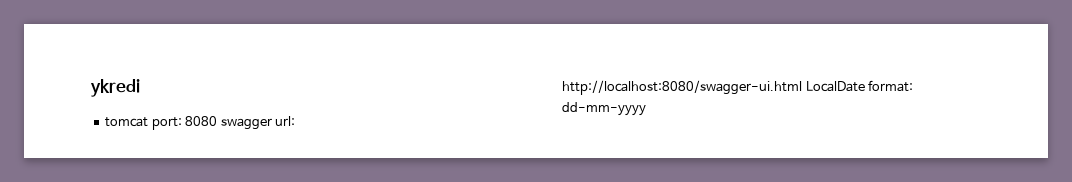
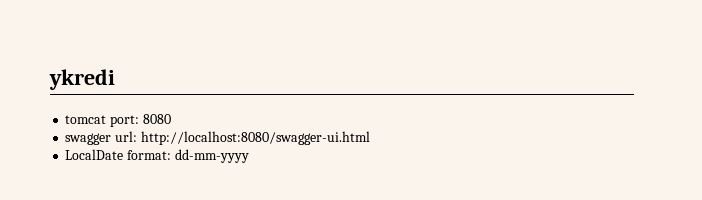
- tomcat port: 8080 swagger url: http://localhost:8080/swagger-ui.html LocalDate format: dd-mm-yyyy
+ tomcat port: 8080
+ swagger url: http://localhost:8080/swagger-ui.html
+ LocalDate format: dd-mm-yyyy

